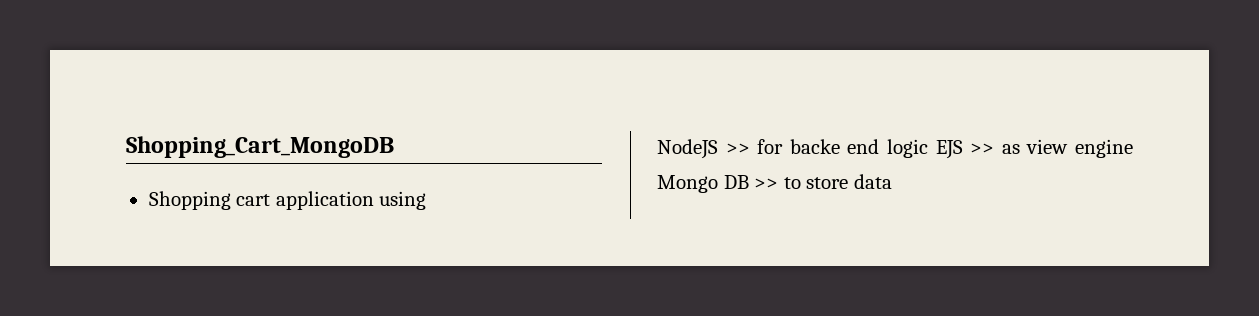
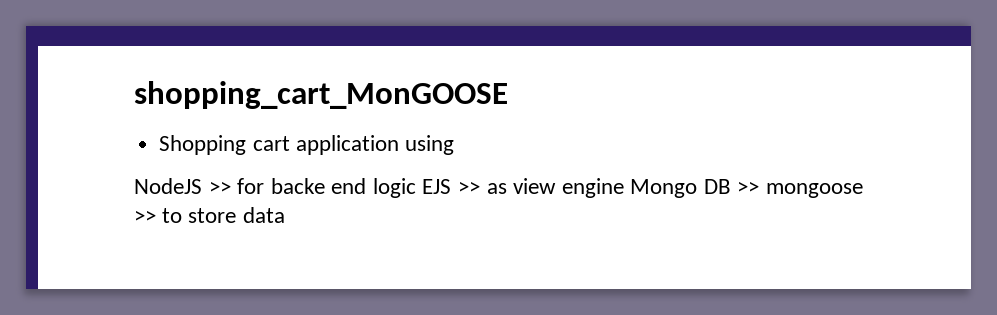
- Shopping_Cart_MongoDB
+ shopping_cart_MonGOOSE
- NodeJS >> for backe end logic EJS >> as view engine Mongo DB >> to store data
+ NodeJS >> for backe end logic EJS >> as view engine Mongo DB >> mongoose >> to store data

